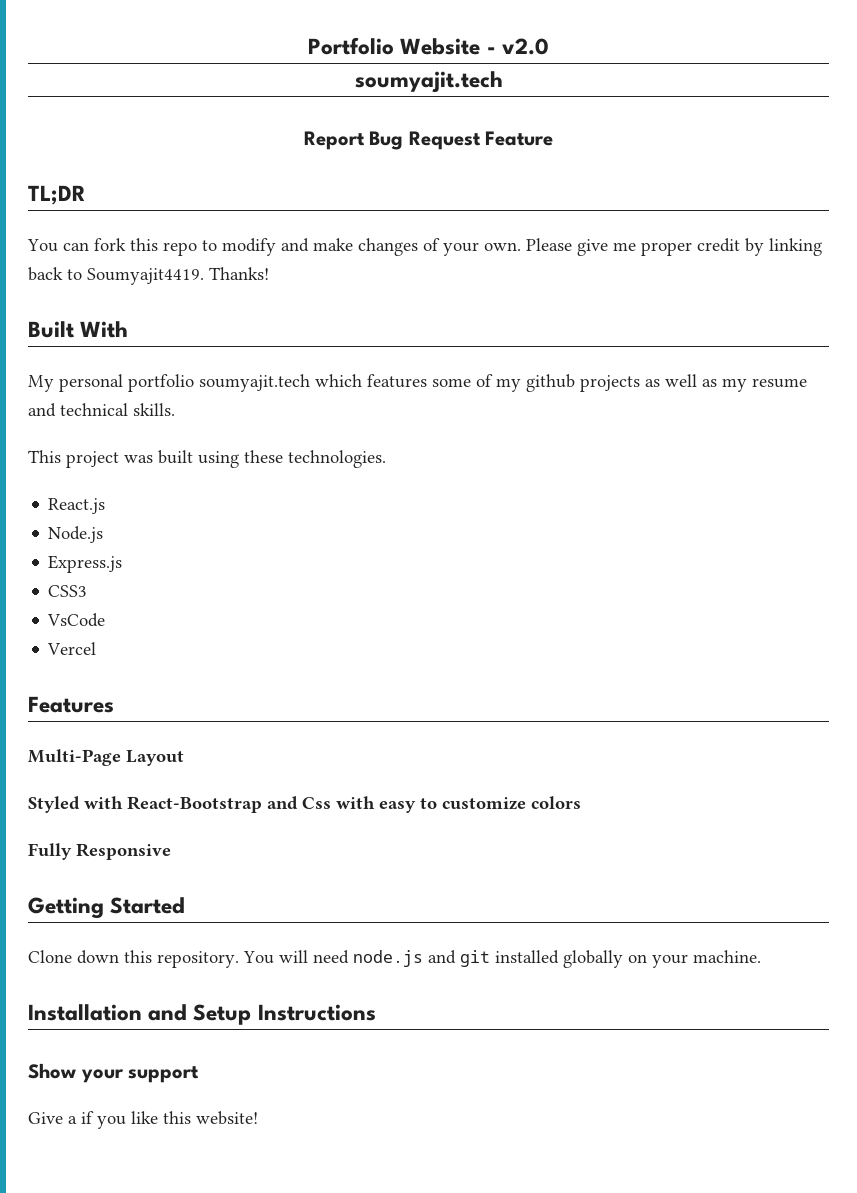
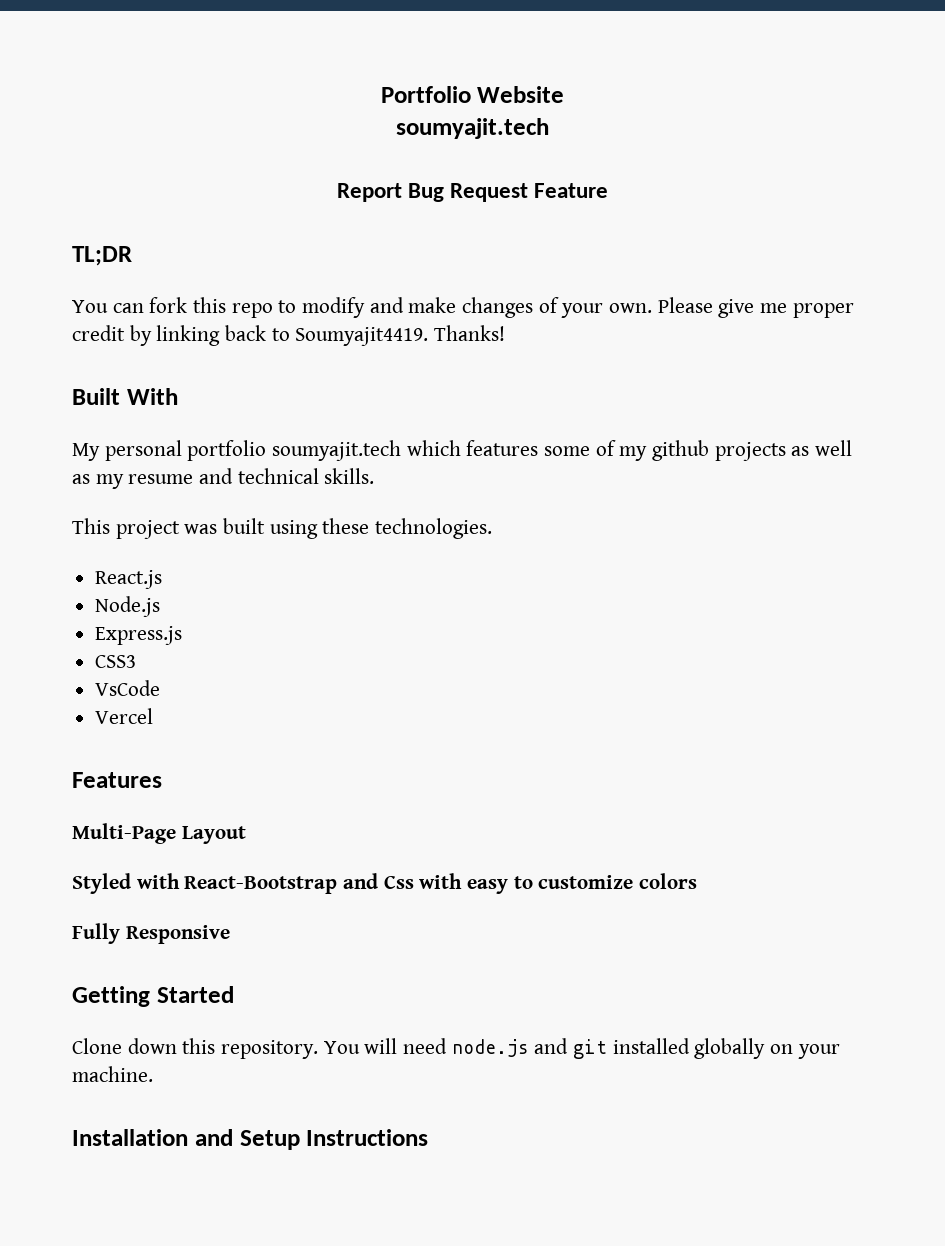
- Portfolio Website - v2.0
+ Portfolio Website
- Show your support
- Give a if you like this website!

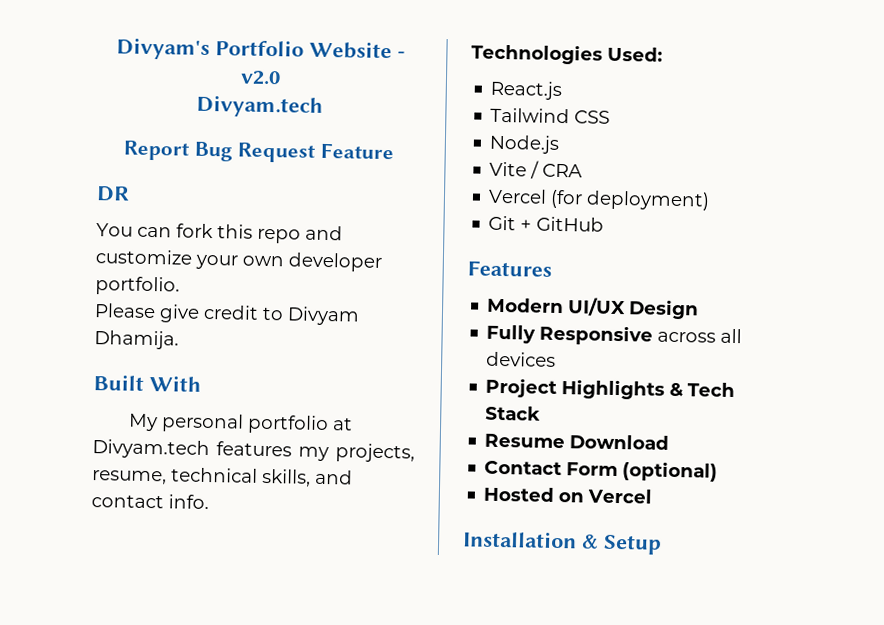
- Portfolio Website
- soumyajit.tech
+ Divyam's Portfolio Website - v2.0
+ Divyam.tech
- TL;DR
+ DR
- You can fork this repo to modify and make changes of your own. Please give me proper credit by linking back to Soumyajit4419. Thanks!
+ You can fork this repo and customize your own developer portfolio.
+ Please give credit to Divyam Dhamija.
- My personal portfolio soumyajit.tech which features some of my github projects as well as my resume and technical skills.
- This project was built using these technologies.
+ My personal portfolio at Divyam.tech features my projects, resume, technical skills, and contact info.
+ Technologies Used:
+ Tailwind CSS
- Express.js
- CSS3
- VsCode
- Vercel
+ Vite / CRA
+ Vercel (for deployment)
+ Git + GitHub
  Features
- Multi-Page Layout
- Styled with React-Bootstrap and Css with easy to customize colors
- Fully Responsive
- Getting Started
- Clone down this repository. You will need node.js and git installed globally on your machine.
- Installation and Setup Instructions
+ Modern UI/UX Design
+ Fully Responsive across all devices
+ Project Highlights & Tech Stack
+ Resume Download
+ Contact Form (optional)
+ Hosted on Vercel
+ Installation & Setup

